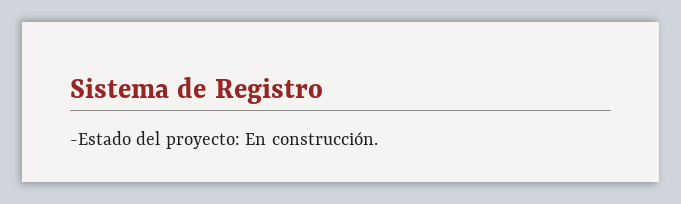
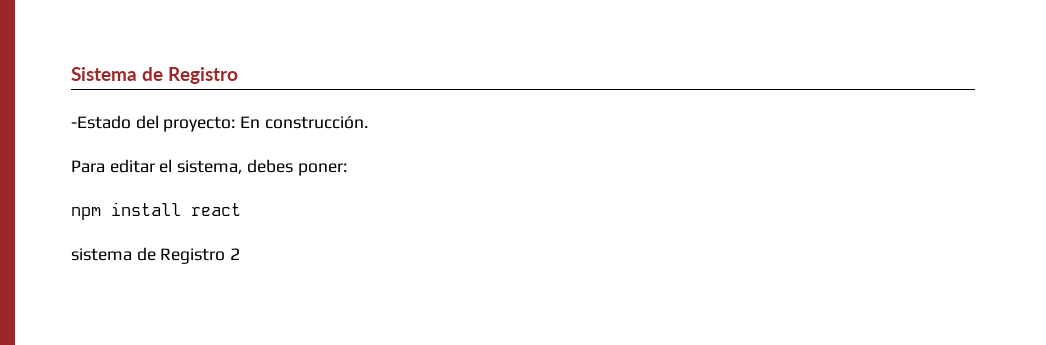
+ Para editar el sistema, debes poner:
+ npm install react
+ sistema de Registro 2

